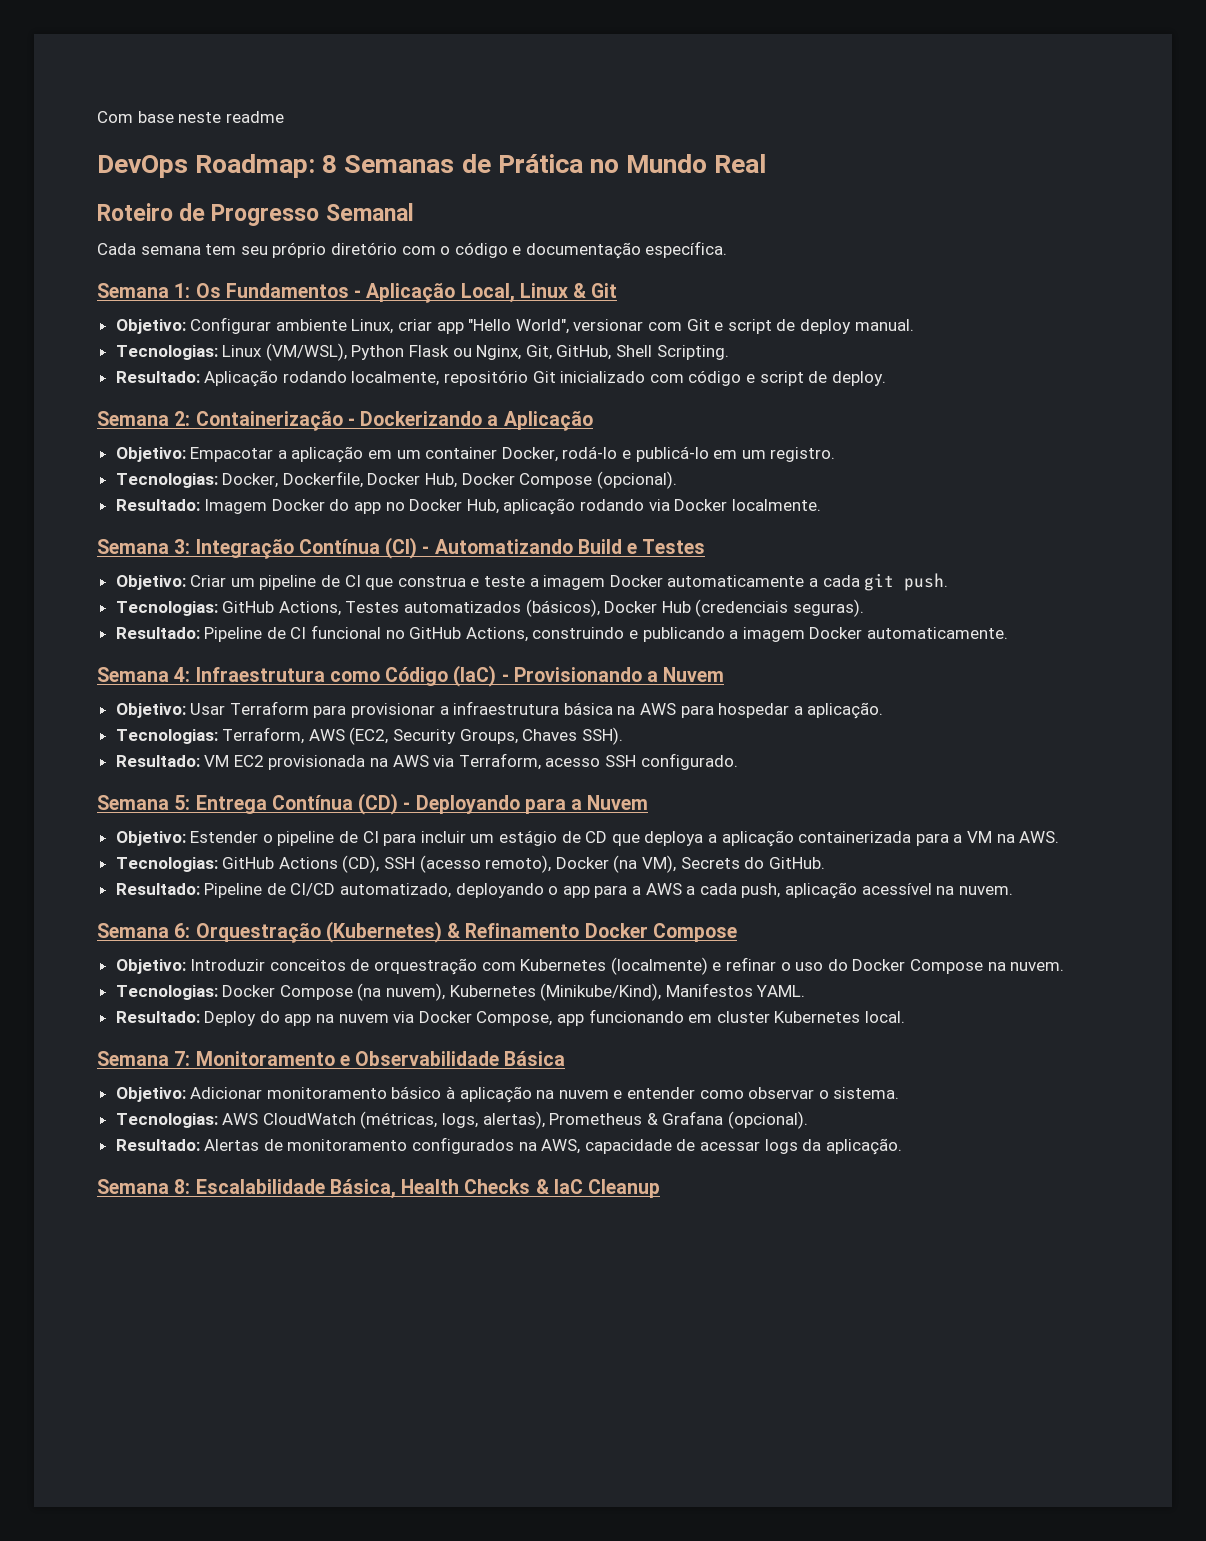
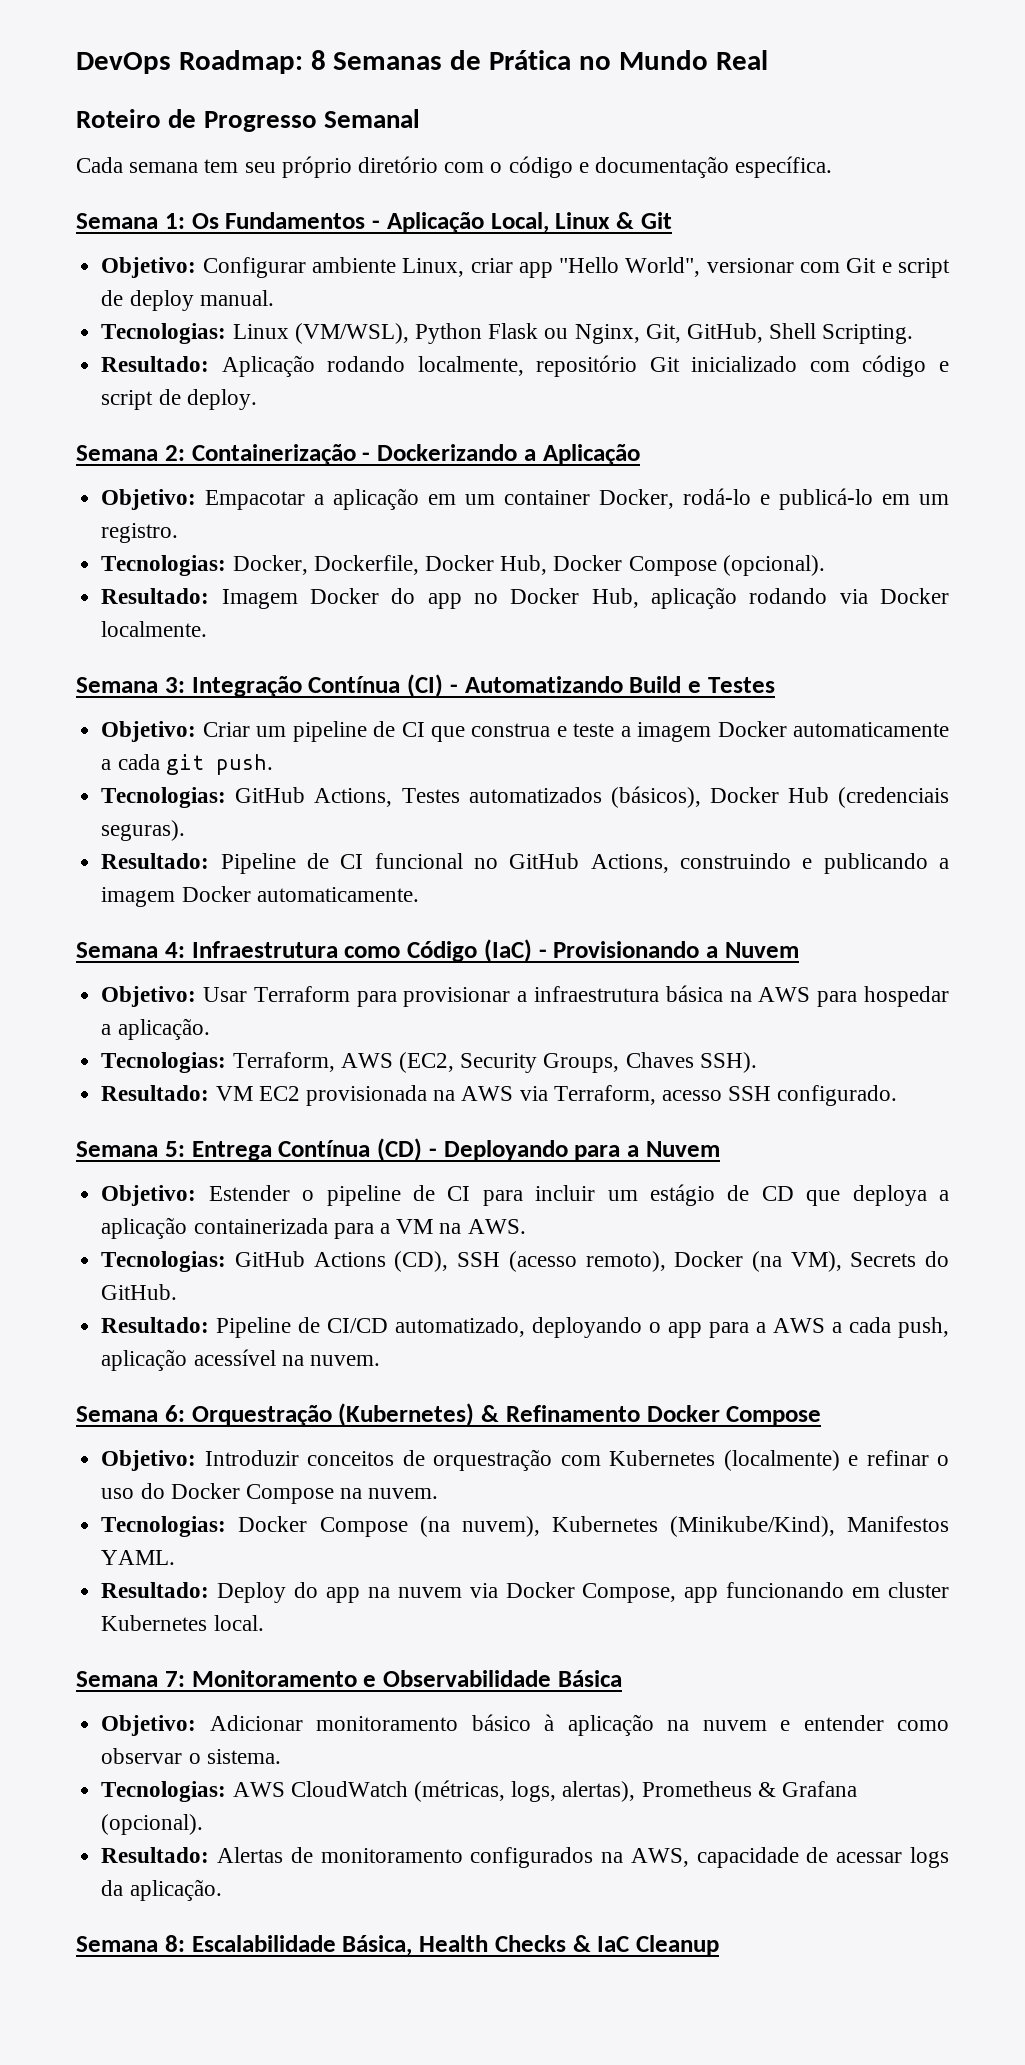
- Com base neste readme

